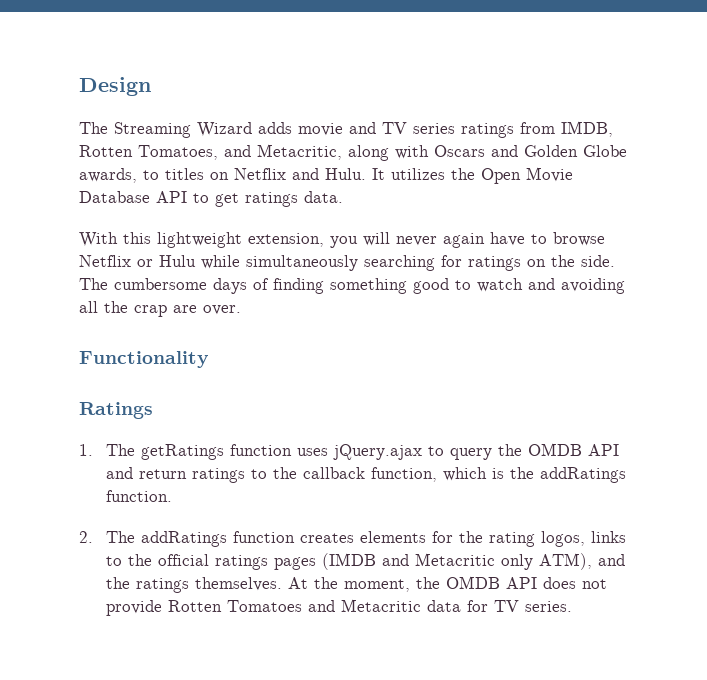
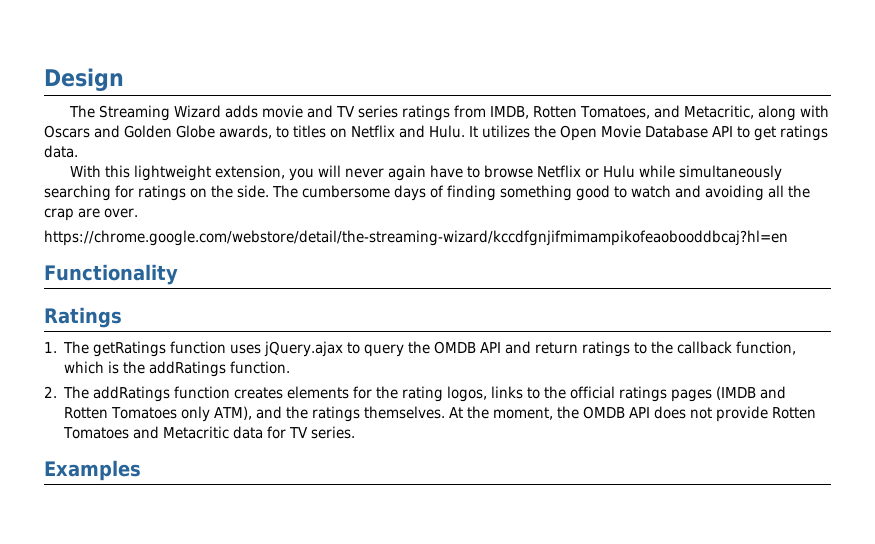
+ https://chrome.google.com/webstore/detail/the-streaming-wizard/kccdfgnjifmimampikofeaobooddbcaj?hl=en
- 2. The addRatings function creates elements for the rating logos, links to the official ratings pages (IMDB and Metacritic only ATM), and the ratings themselves.
+ 2. The addRatings function creates elements for the rating logos, links to the official ratings pages (IMDB and Rotten Tomatoes only ATM), and the ratings themselves.
+ Examples

